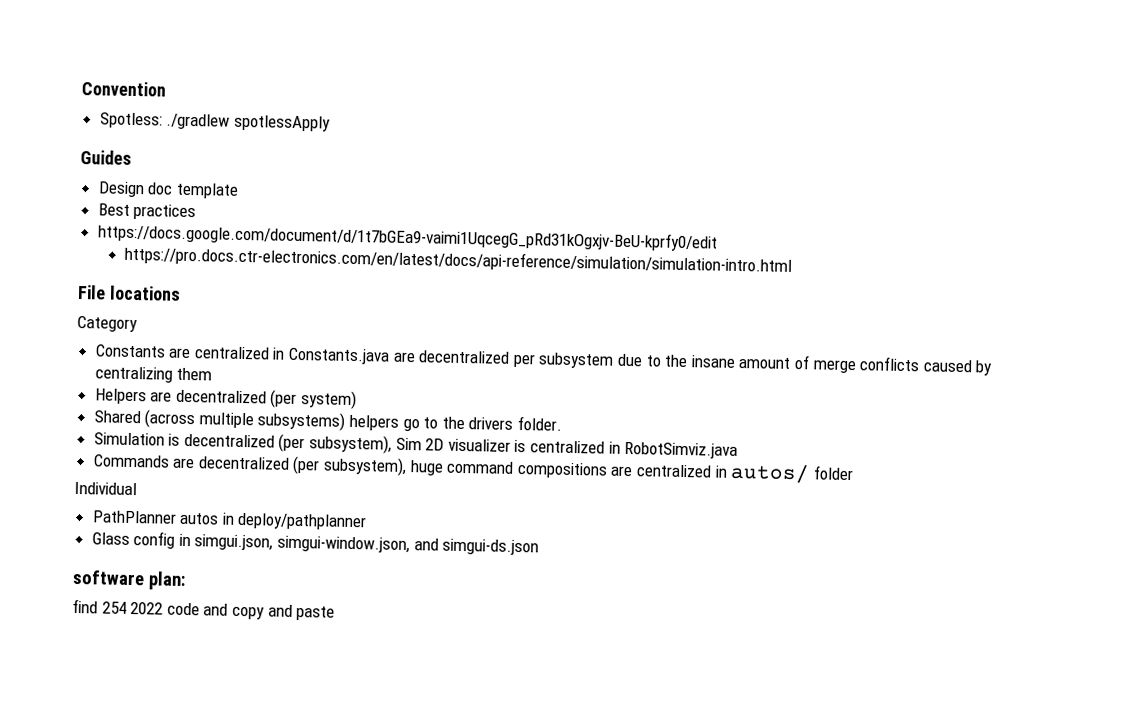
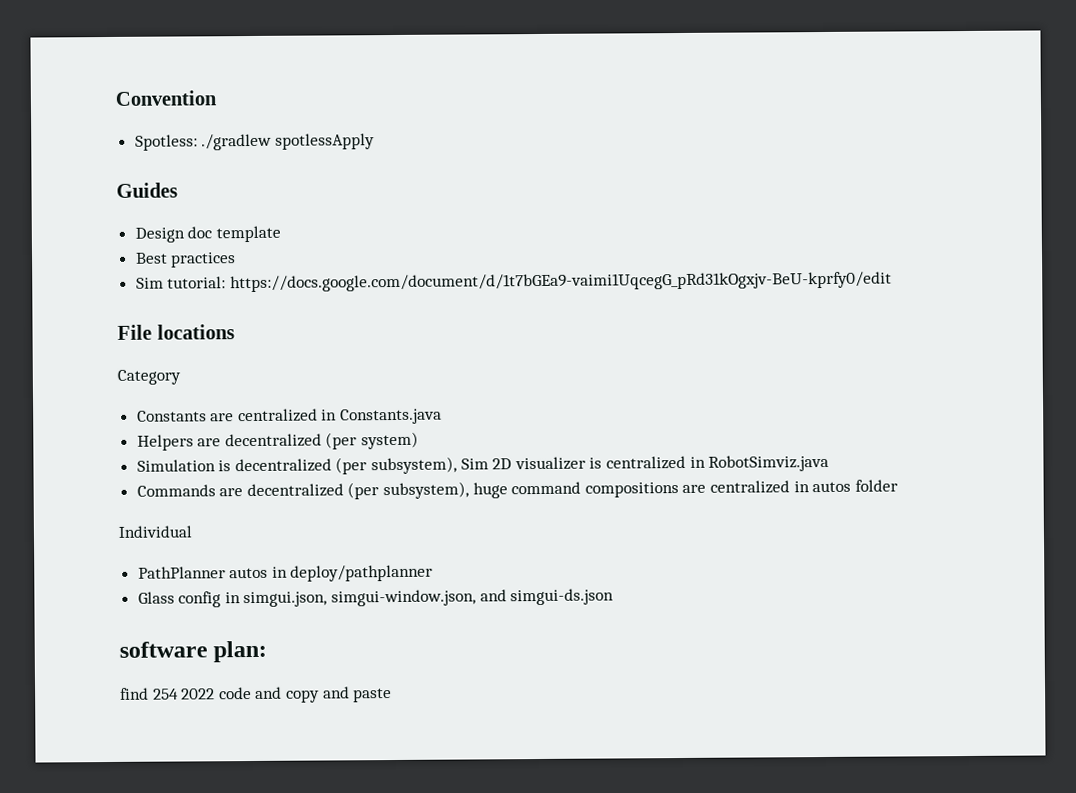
- https://docs.google.com/document/d/1t7bGEa9-vaimi1UqcegG_pRd31kOgxjv-BeU-kprfy0/edit
+ Sim tutorial: https://docs.google.com/document/d/1t7bGEa9-vaimi1UqcegG_pRd31kOgxjv-BeU-kprfy0/edit
- https://pro.docs.ctr-electronics.com/en/latest/docs/api-reference/simulation/simulation-intro.html
- Constants are centralized in Constants.java are decentralized per subsystem due to the insane amount of merge conflicts caused by centralizing them
+ Constants are centralized in Constants.java
- Shared (across multiple subsystems) helpers go to the drivers folder.
- Commands are decentralized (per subsystem), huge command compositions are centralized in autos/ folder
+ Commands are decentralized (per subsystem), huge command compositions are centralized in autos folder

